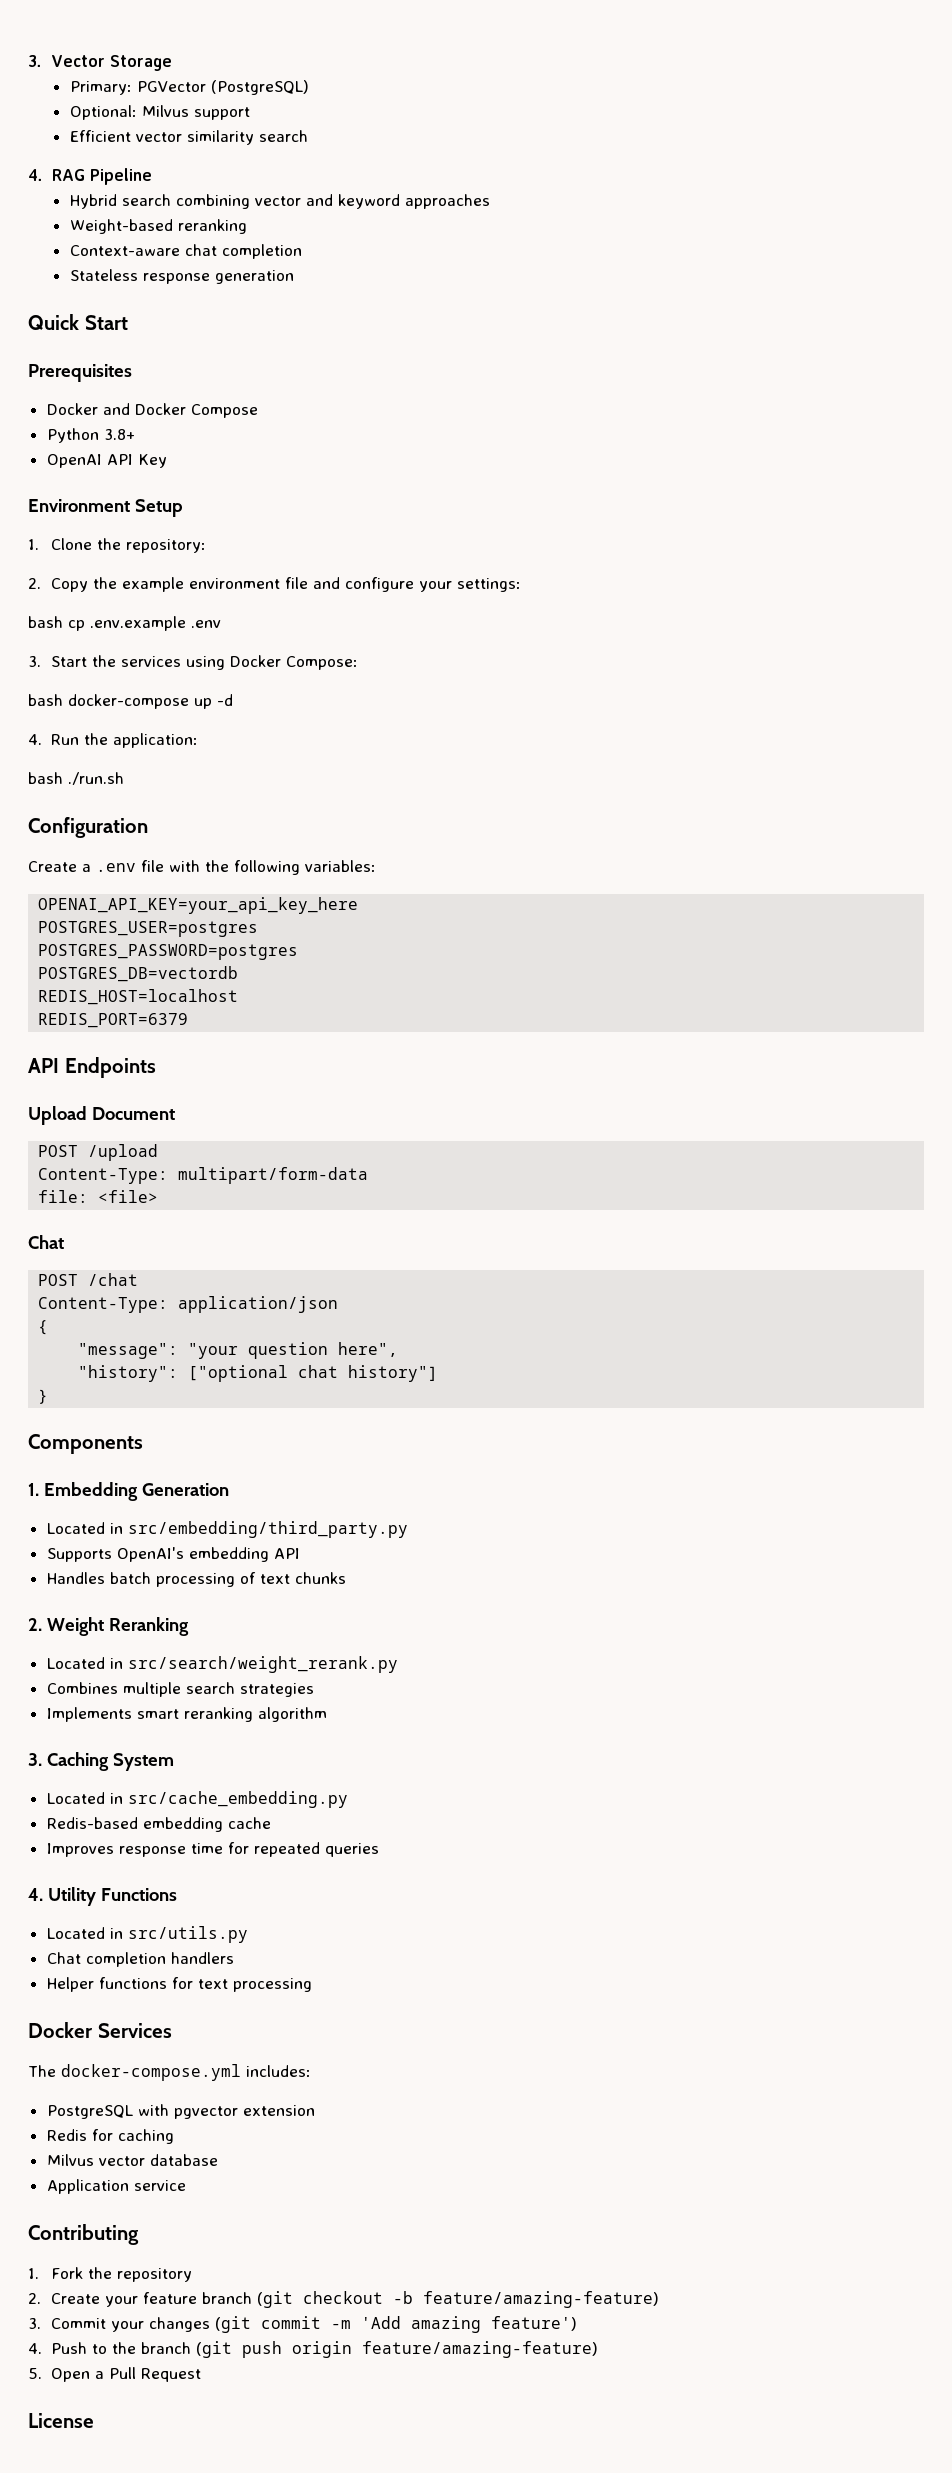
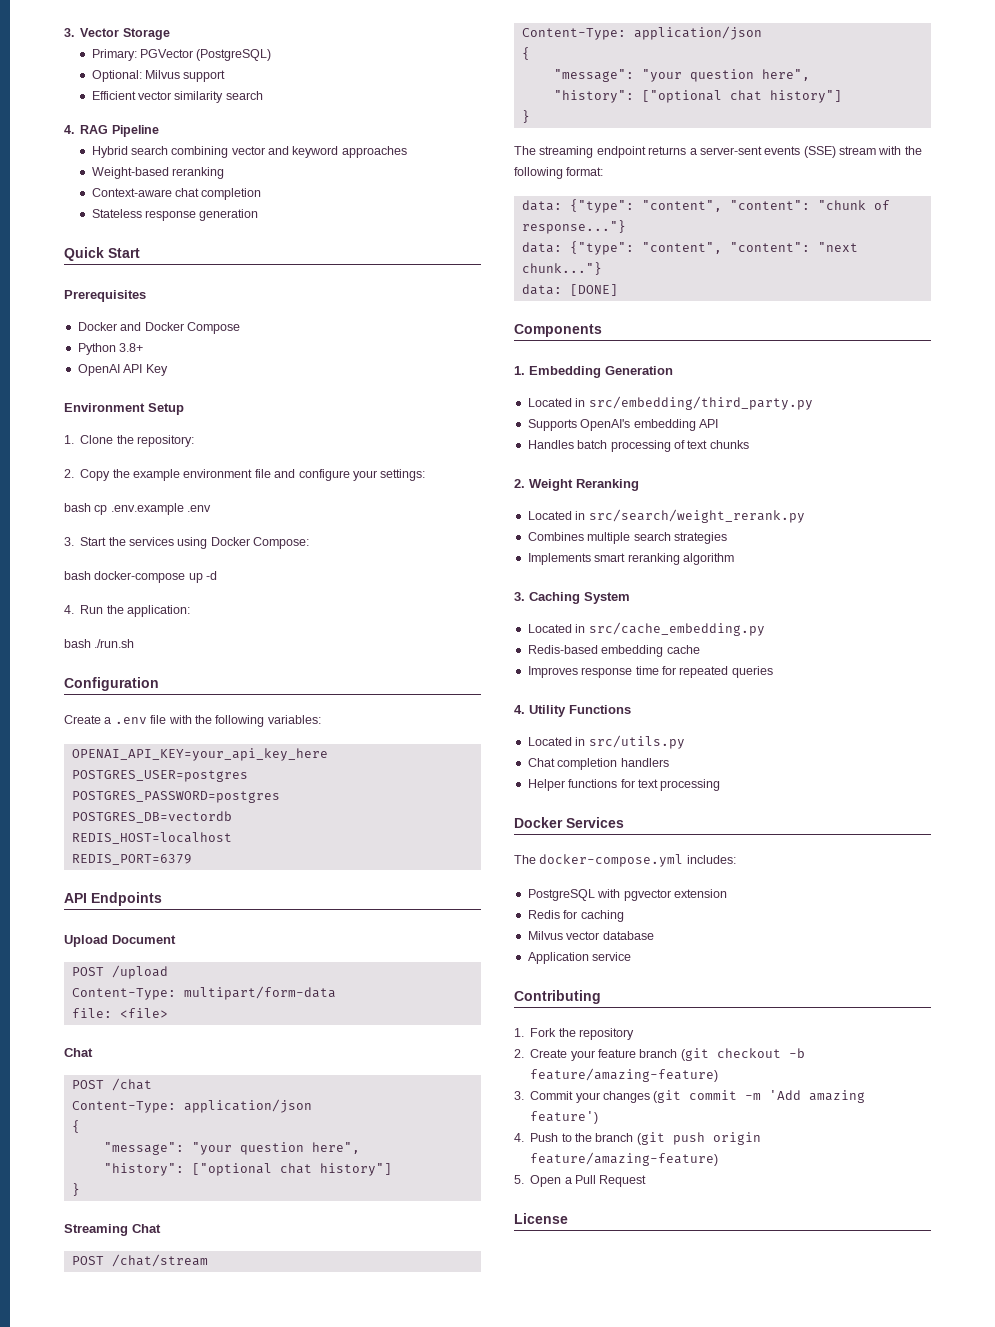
+ Streaming Chat
+ POST /chat/stream
+ Content-Type: application/json
+ {
+ "message": "your question here",
+ "history": ["optional chat history"]
+ }
+ The streaming endpoint returns a server-sent events (SSE) stream with the following format:
+ data: {"type": "content", "content": "chunk of response..."}
+ data: {"type": "content", "content": "next chunk..."}
+ data: [DONE]

